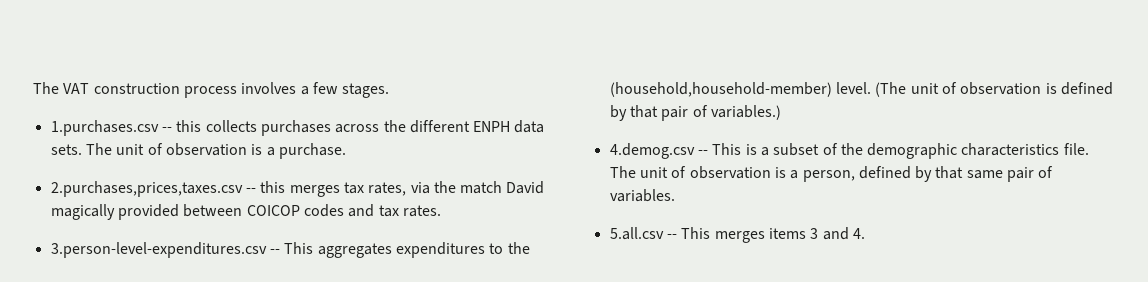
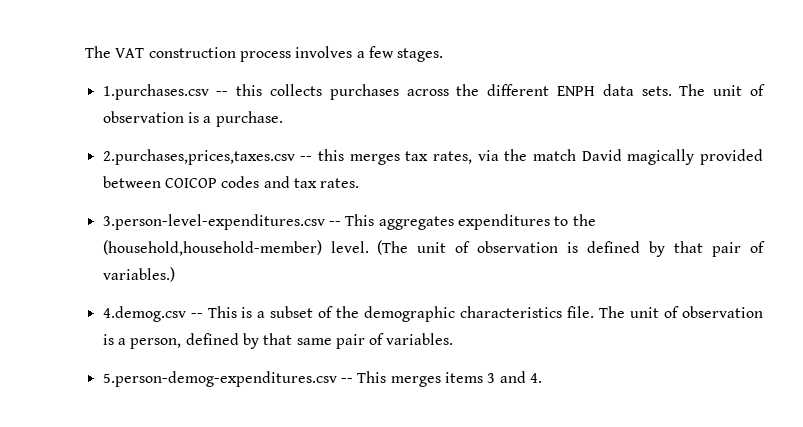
- 5.all.csv -- This merges items 3 and 4.
+ 5.person-demog-expenditures.csv -- This merges items 3 and 4.

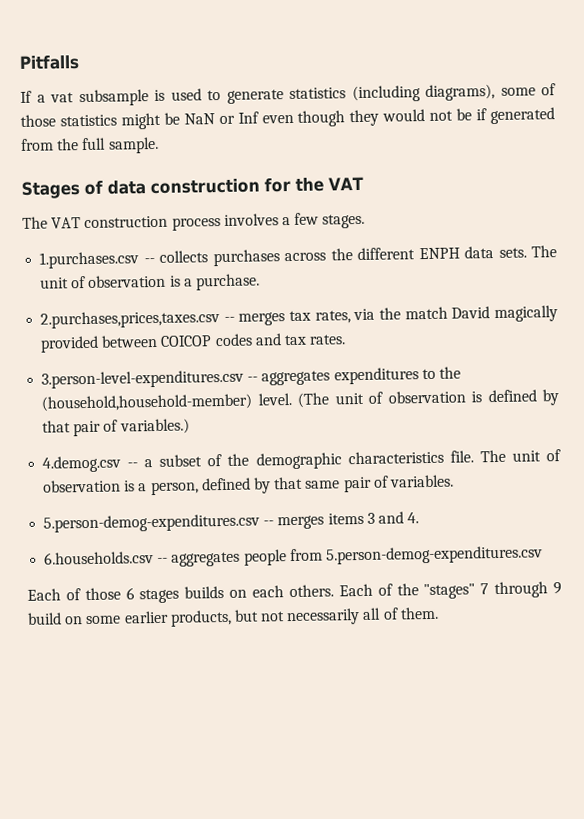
+ Pitfalls
+ If a vat subsample is used to generate statistics (including diagrams), some of those statistics might be NaN or Inf even though they would not be if generated from the full sample.
+ Stages of data construction for the VAT
- 1.purchases.csv -- this collects purchases across the different ENPH data sets.
+ 1.purchases.csv -- collects purchases across the different ENPH data sets.
- 2.purchases,prices,taxes.csv -- this merges tax rates, via the match David magically provided between COICOP codes and tax rates.
+ 2.purchases,prices,taxes.csv -- merges tax rates, via the match David magically provided between COICOP codes and tax rates.
- 3.person-level-expenditures.csv -- This aggregates expenditures to the (household,household-member) level.
+ 3.person-level-expenditures.csv -- aggregates expenditures to the (household,household-member) level.
- 4.demog.csv -- This is a subset of the demographic characteristics file.
+ 4.demog.csv -- a subset of the demographic characteristics file.
- 5.person-demog-expenditures.csv -- This merges items 3 and 4.
+ 5.person-demog-expenditures.csv -- merges items 3 and 4.
+ 6.households.csv -- aggregates people from 5.person-demog-expenditures.csv
+ Each of those 6 stages builds on each others. Each of the "stages" 7 through 9 build on some earlier products, but not necessarily all of them.

